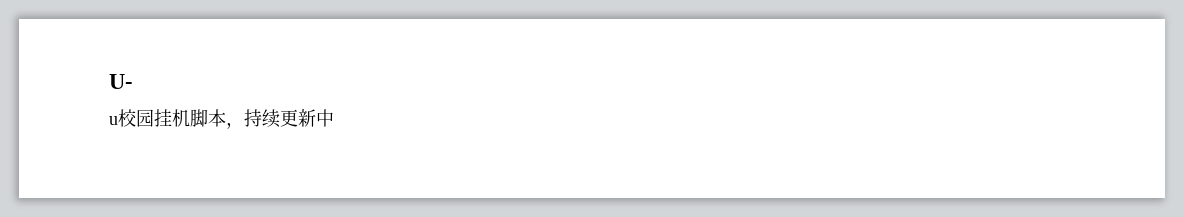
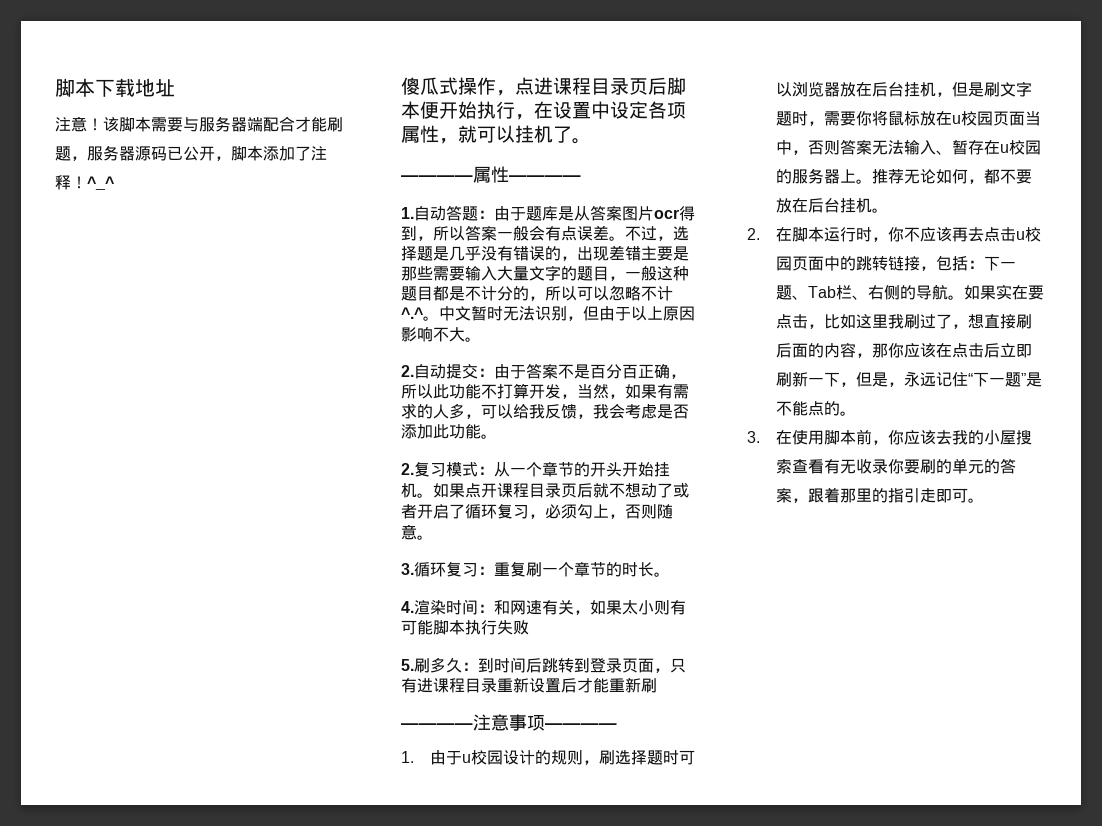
- U-
- u校园挂机脚本，持续更新中
+ 脚本下载地址
+ 注意！该脚本需要与服务器端配合才能刷题，服务器源码已公开，脚本添加了注释！^_^
+ 傻瓜式操作，点进课程目录页后脚本便开始执行，在设置中设定各项属性，就可以挂机了。
+ ————属性————
+ 1.自动答题：由于题库是从答案图片ocr得到，所以答案一般会有点误差。不过，选择题是几乎没有错误的，出现差错主要是那些需要输入大量文字的题目，一般这种题目都是不计分的，所以可以忽略不计^.^。中文暂时无法识别，但由于以上原因影响不大。
+ 2.自动提交：由于答案不是百分百正确，所以此功能不打算开发，当然，如果有需求的人多，可以给我反馈，我会考虑是否添加此功能。
+ 2.复习模式：从一个章节的开头开始挂机。如果点开课程目录页后就不想动了或者开启了循环复习，必须勾上，否则随意。
+ 3.循环复习：重复刷一个章节的时长。
+ 4.渲染时间：和网速有关，如果太小则有可能脚本执行失败
+ 5.刷多久：到时间后跳转到登录页面，只有进课程目录重新设置后才能重新刷
+ ————注意事项————
+ 1.由于u校园设计的规则，刷选择题时可以浏览器放在后台挂机，但是刷文字题时，需要你将鼠标放在u校园页面当中，否则答案无法输入、暂存在u校园的服务器上。推荐无论如何，都不要放在后台挂机。
+ 2.在脚本运行时，你不应该再去点击u校园页面中的跳转链接，包括：下一题、Tab栏、右侧的导航。如果实在要点击，比如这里我刷过了，想直接刷后面的内容，那你应该在点击后立即刷新一下，但是，永远记住“下一题”是不能点的。
+ 3.在使用脚本前，你应该去我的小屋搜索查看有无收录你要刷的单元的答案，跟着那里的指引走即可。

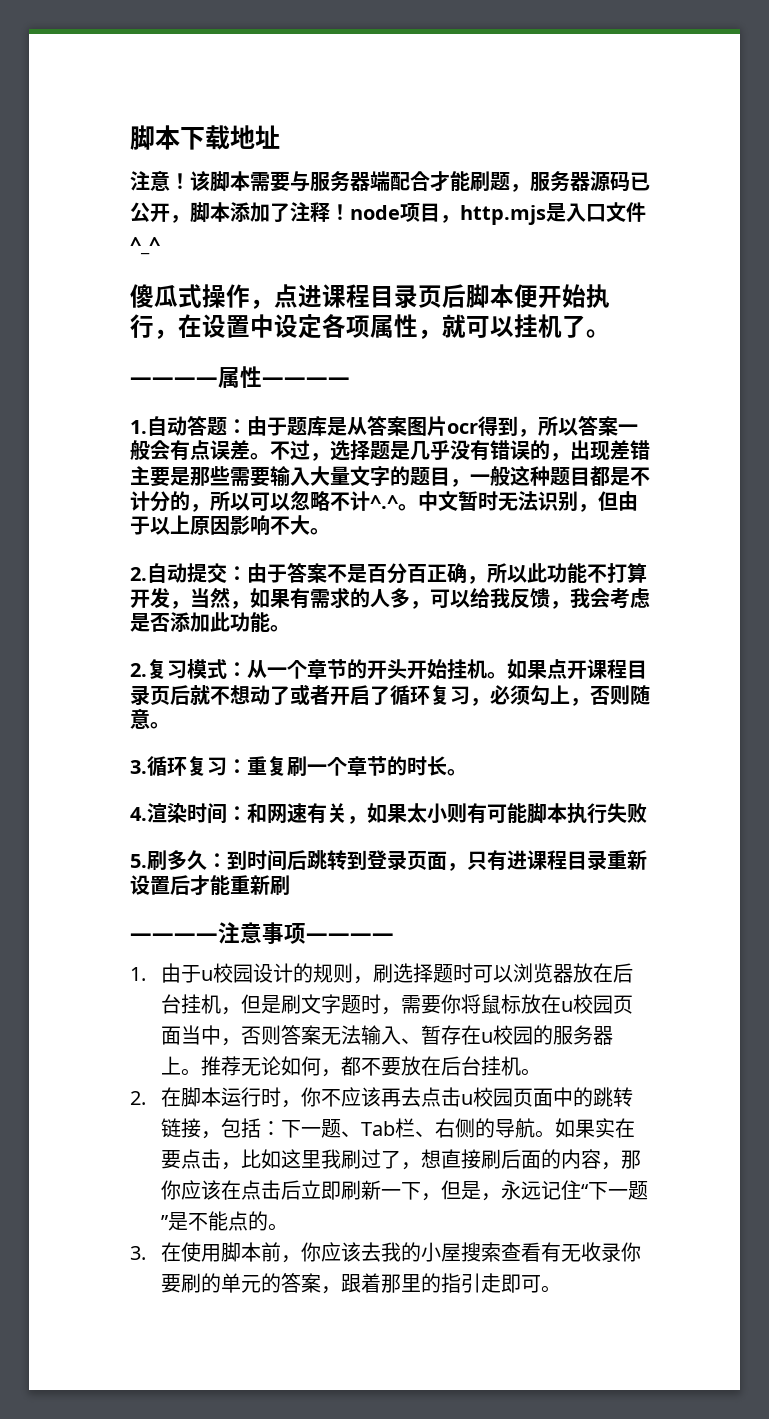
- 该脚本需要与服务器端配合才能刷题，服务器源码已公开，脚本添加了注释！^_^
+ 该脚本需要与服务器端配合才能刷题，服务器源码已公开，脚本添加了注释！node项目，http.mjs是入口文件^_^

